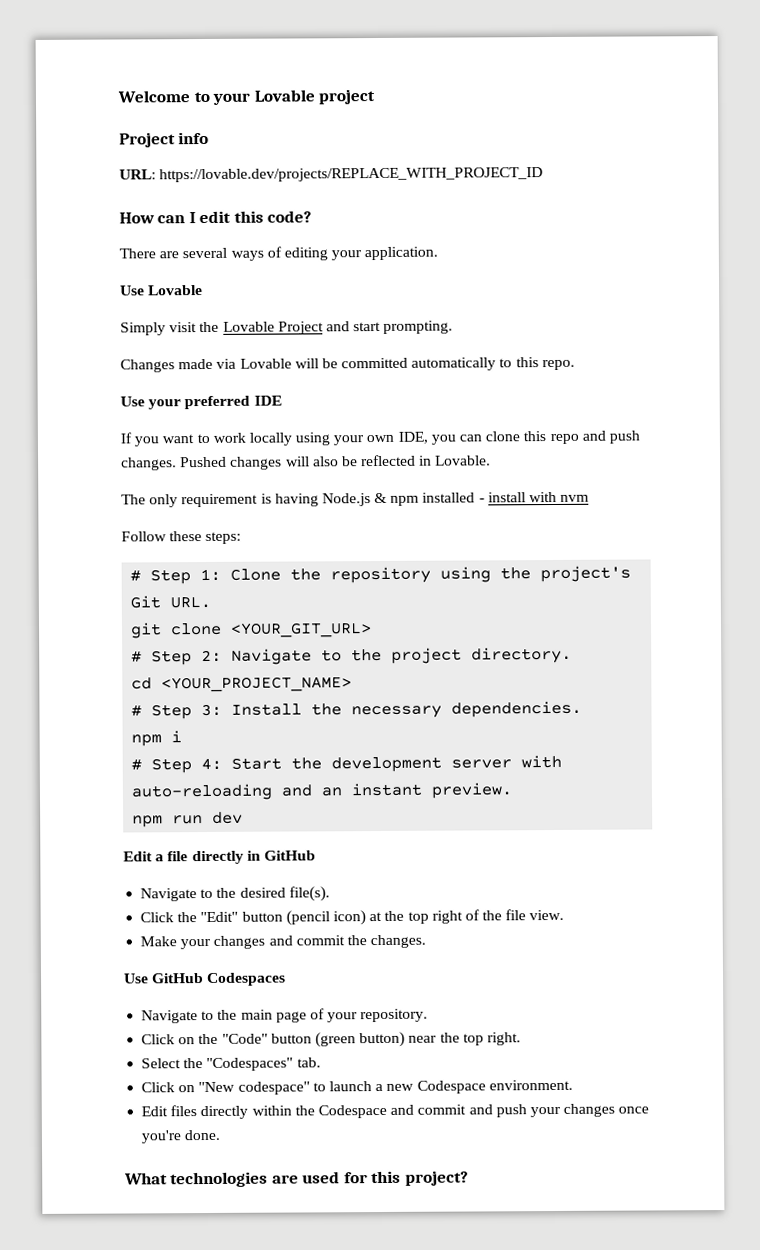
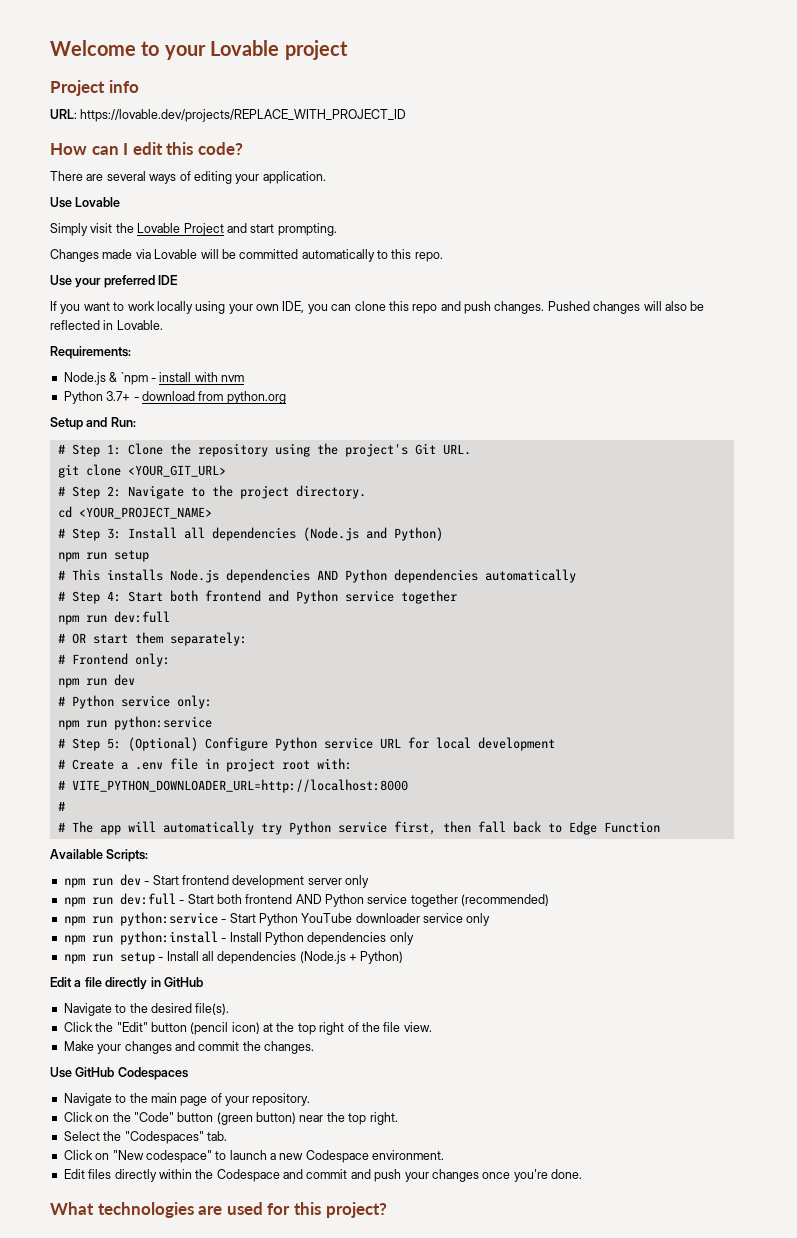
- The only requirement is having Node.js & npm installed - install with nvm
- Follow these steps:
+ Requirements:
+ Node.js & `npm - install with nvm
+ Python 3.7+ - download from python.org
+ Setup and Run:
- # Step 3: Install the necessary dependencies.
- npm i
- # Step 4: Start the development server with auto-reloading and an instant preview.
+ # Step 3: Install all dependencies (Node.js and Python)
+ npm run setup
+ # This installs Node.js dependencies AND Python dependencies automatically
+ # Step 4: Start both frontend and Python service together
+ npm run dev:full
+ # OR start them separately:
+ # Frontend only:
  npm run dev
+ # Python service only:
+ npm run python:service
+ # Step 5: (Optional) Configure Python service URL for local development
+ # Create a .env file in project root with:
+ # VITE_PYTHON_DOWNLOADER_URL=http://localhost:8000
+ #
+ # The app will automatically try Python service first, then fall back to Edge Function
+ Available Scripts:
+ npm run dev - Start frontend development server only
+ npm run dev:full - Start both frontend AND Python service together (recommended)
+ npm run python:service - Start Python YouTube downloader service only
+ npm run python:install - Install Python dependencies only
+ npm run setup - Install all dependencies (Node.js + Python)

